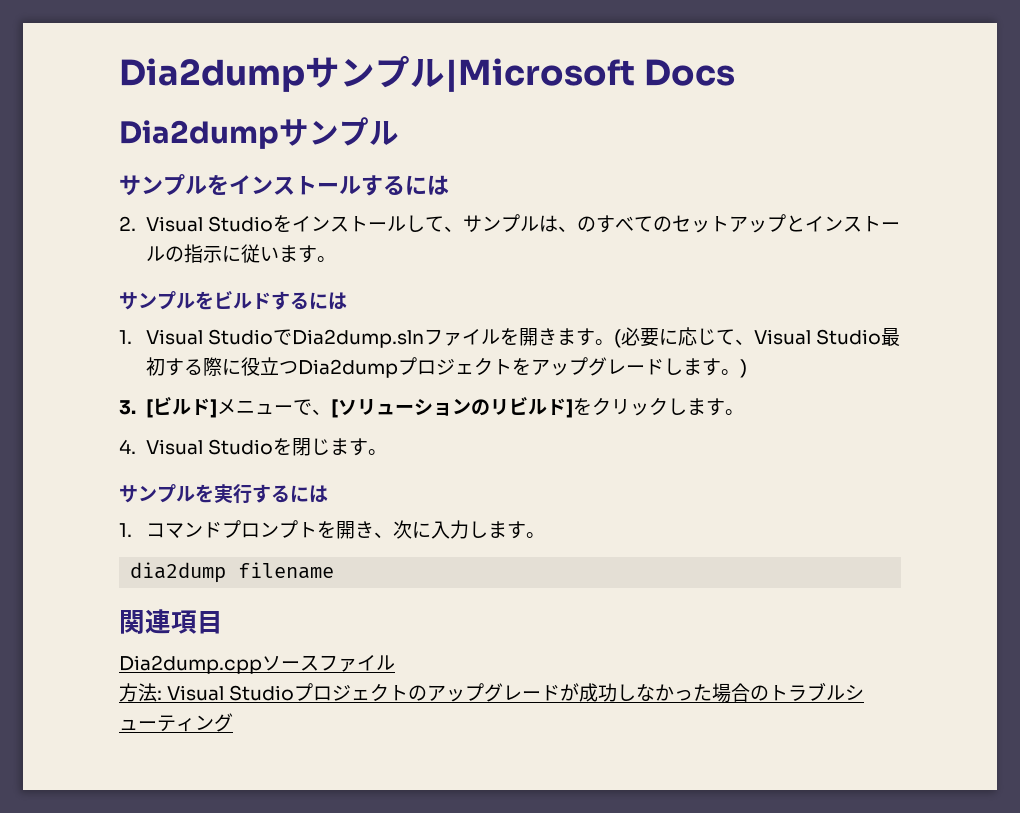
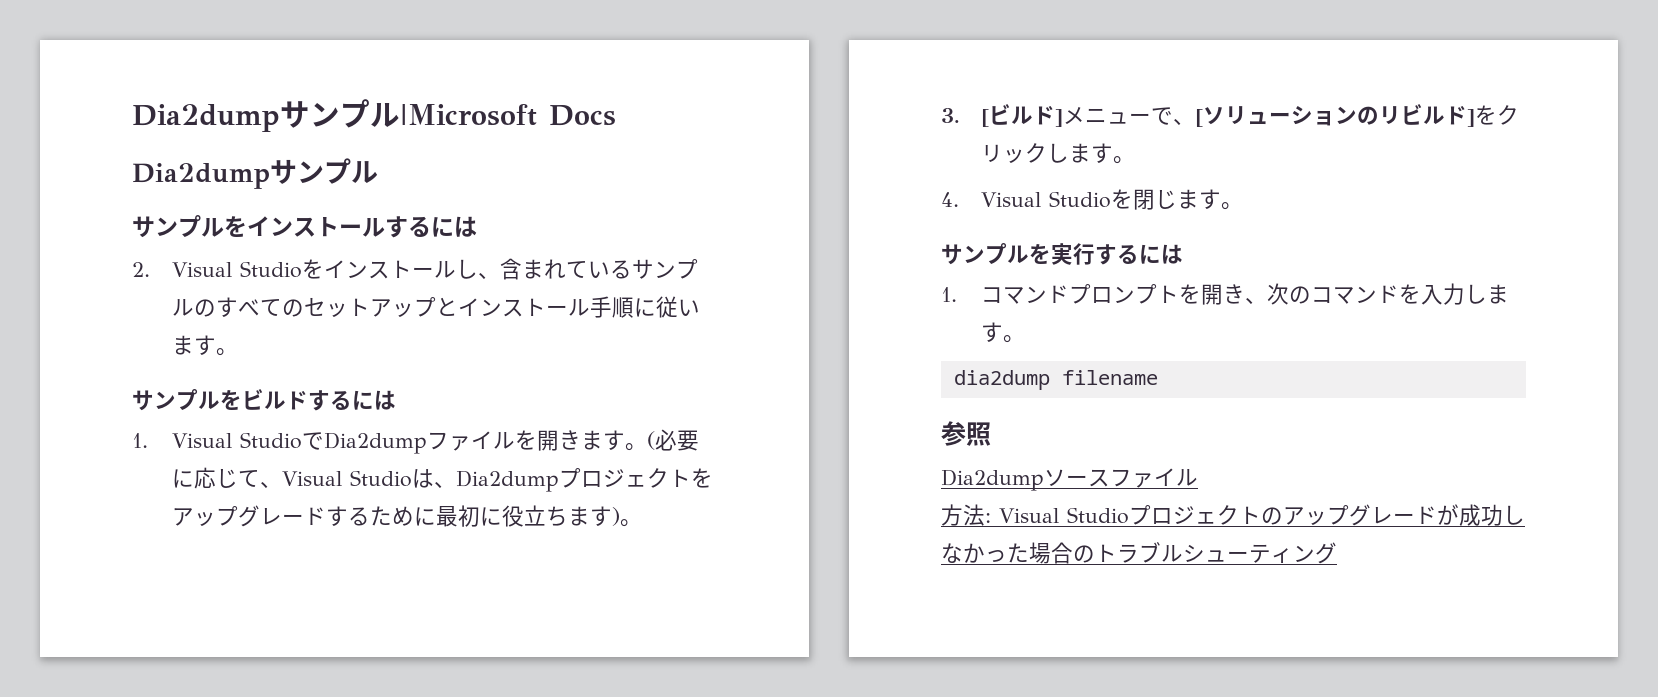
- 2. Visual Studioをインストールして、サンプルは、のすべてのセットアップとインストールの指示に従います。
+ 2. Visual Studioをインストールし、含まれているサンプルのすべてのセットアップとインストール手順に従います。
- 1. Visual StudioでDia2dump.slnファイルを開きます。
+ 1. Visual StudioでDia2dumpファイルを開きます。
- (必要に応じて、Visual Studio最初する際に役立つDia2dumpプロジェクトをアップグレードします。)
+ (必要に応じて、Visual Studioは、Dia2dumpプロジェクトをアップグレードするために最初に役立ちます)。
- 1.コマンドプロンプトを開き、次に入力します。
+ 1.コマンドプロンプトを開き、次のコマンドを入力します。
- 関連項目
- Dia2dump.cppソースファイル
+ 参照
+ Dia2dumpソースファイル

